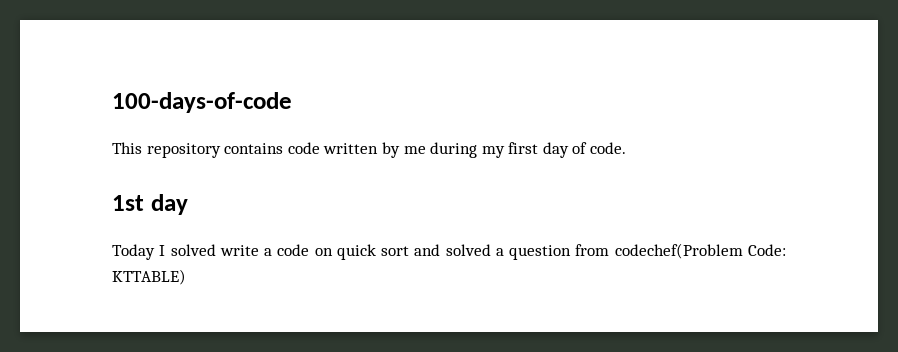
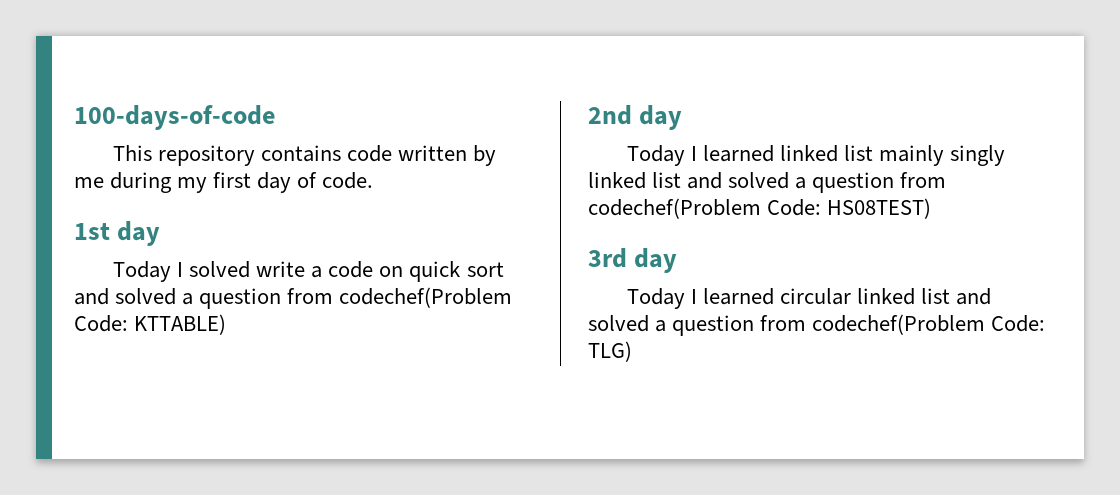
+ 2nd day
+ Today I learned linked list mainly singly linked list and solved a question from codechef(Problem Code: HS08TEST)
+ 3rd day
+ Today I learned circular linked list and solved a question from codechef(Problem Code: TLG)

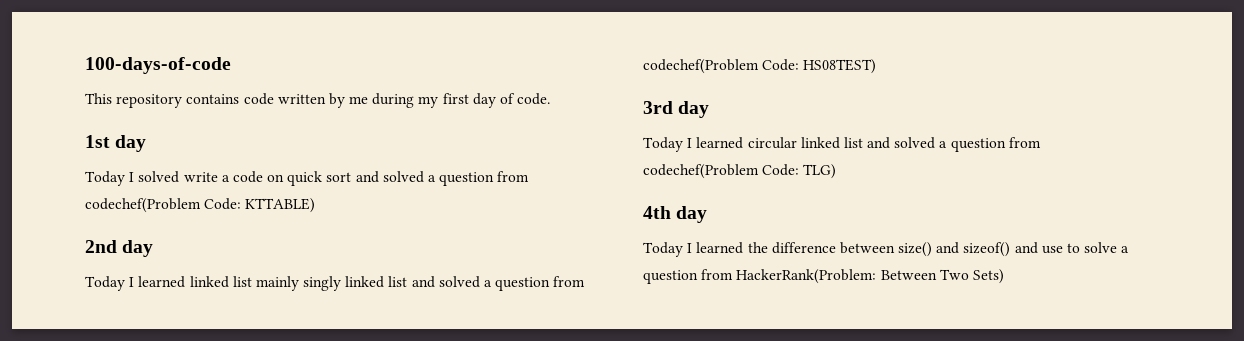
+ 4th day
+ Today I learned the difference between size() and sizeof() and use to solve a question from HackerRank(Problem: Between Two Sets)

